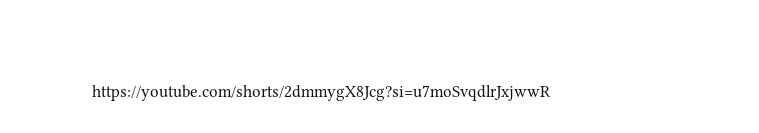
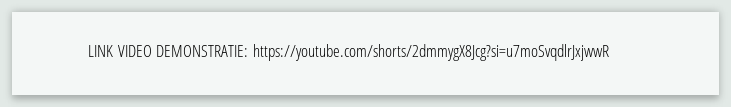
- https://youtube.com/shorts/2dmmygX8Jcg?si=u7moSvqdlrJxjwwR
+ LINK VIDEO DEMONSTRATIE: https://youtube.com/shorts/2dmmygX8Jcg?si=u7moSvqdlrJxjwwR

